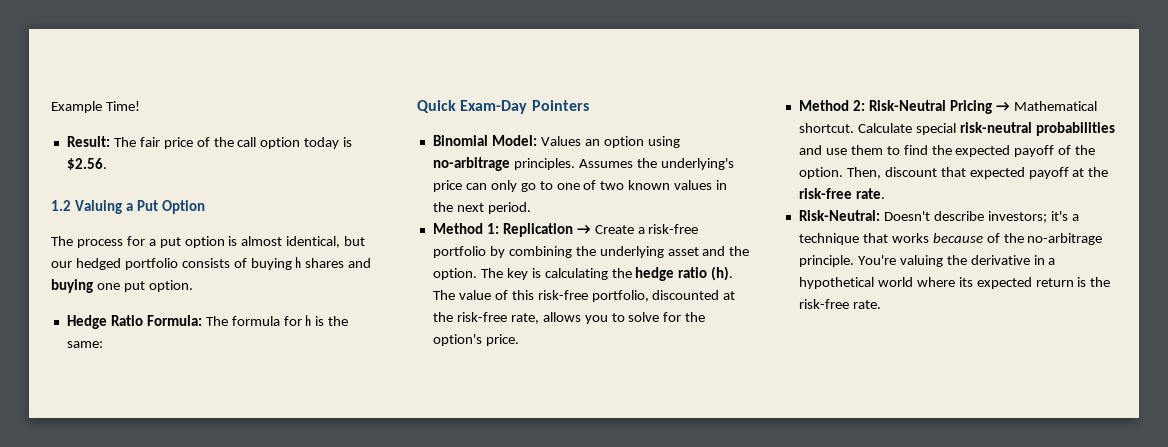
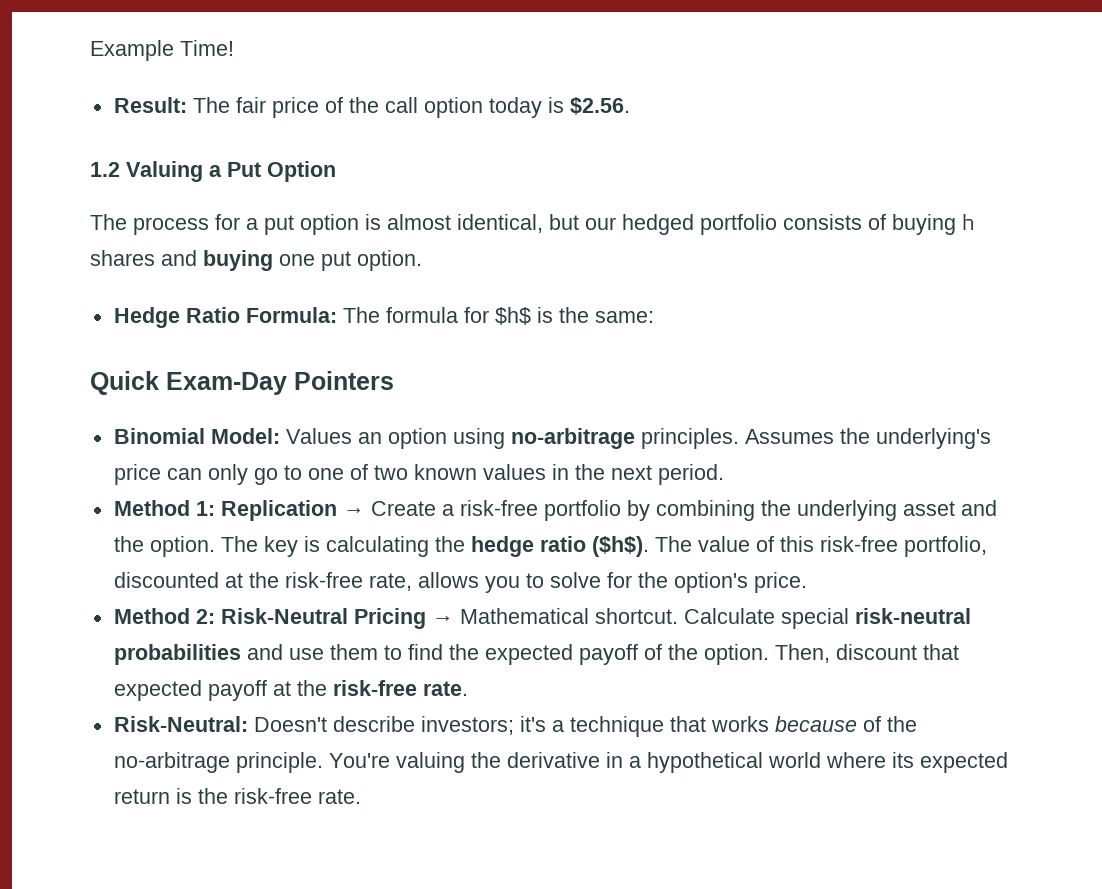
- Hedge Ratio Formula: The formula for h is the same:
+ Hedge Ratio Formula: The formula for $h$ is the same:
- The key is calculating the hedge ratio (h).
+ The key is calculating the hedge ratio ($h$).

